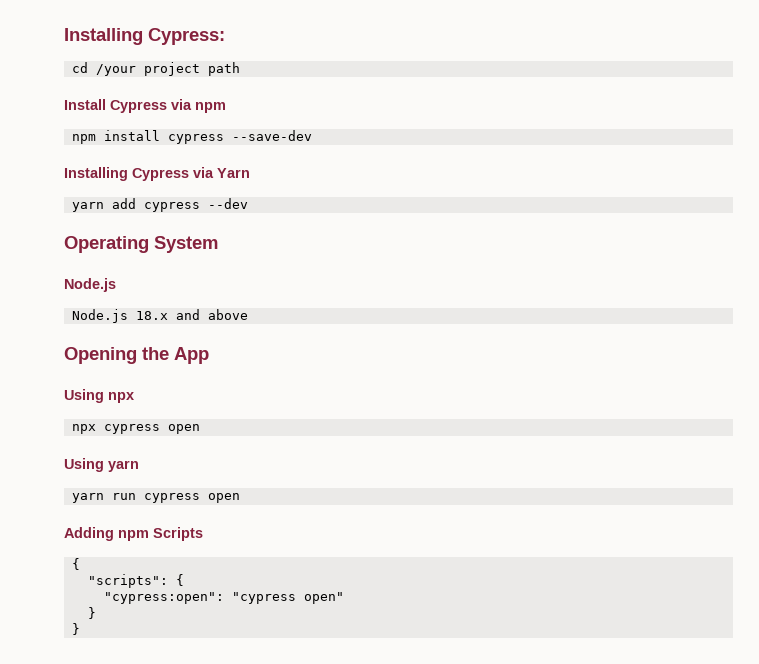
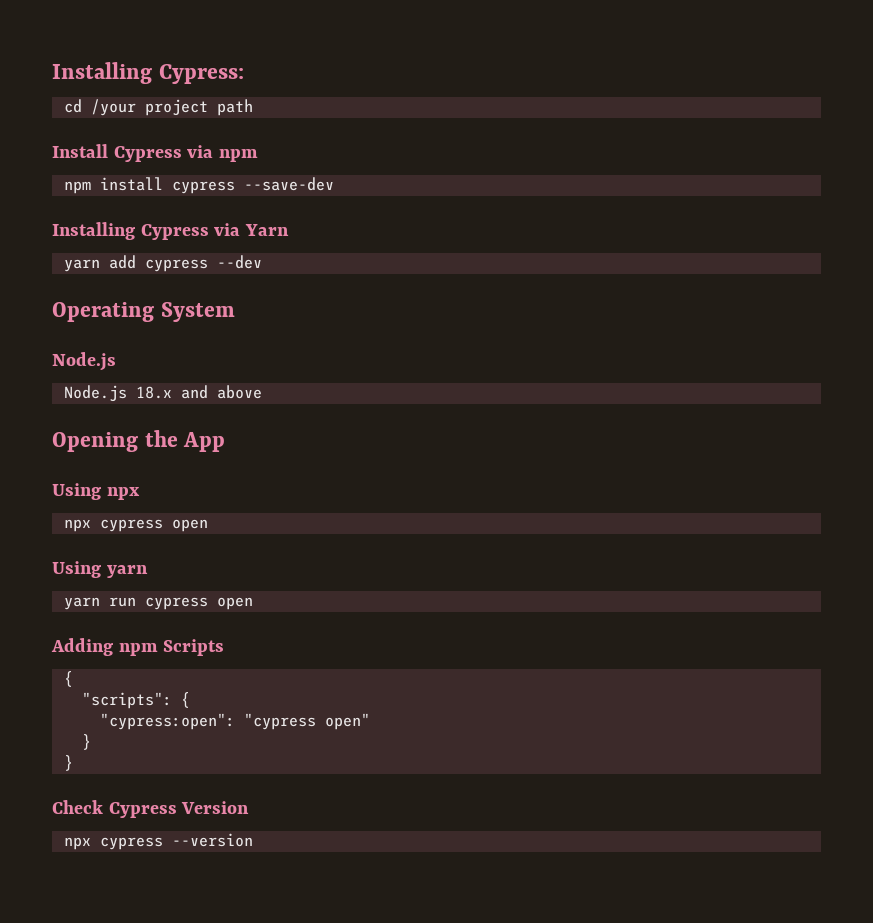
+ Check Cypress Version
+ npx cypress --version

